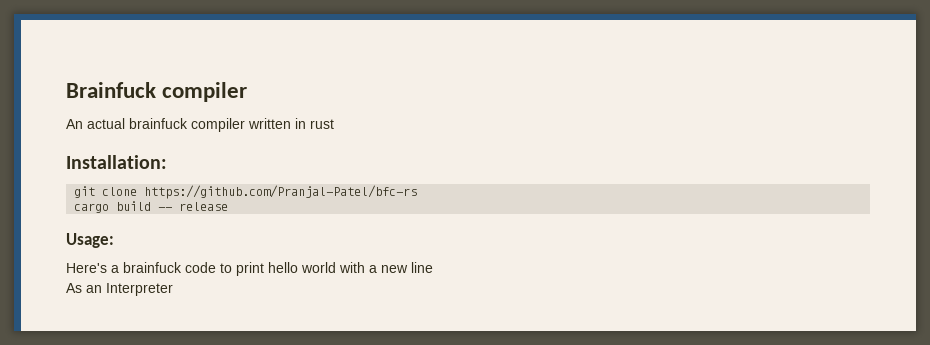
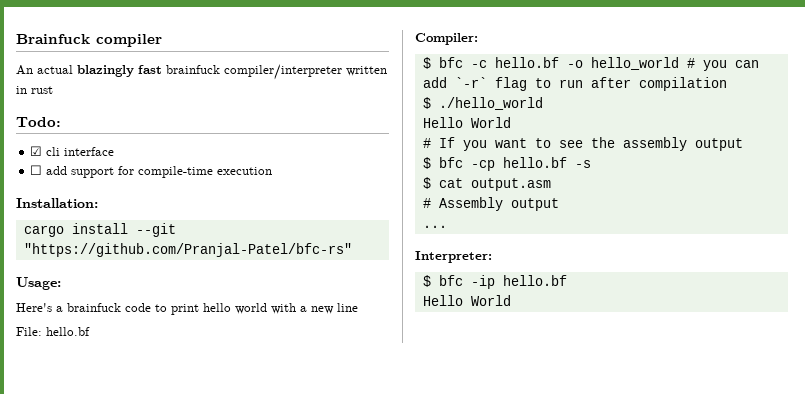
- An actual brainfuck compiler written in rust
+ An actual blazingly fast brainfuck compiler/interpreter written in rust
+ Todo:
+ ☑ cli interface
+ ☐ add support for compile-time execution
  Installation:
- git clone https://github.com/Pranjal-Patel/bfc-rs
- cargo build -- release
+ cargo install --git "https://github.com/Pranjal-Patel/bfc-rs"
- As an Interpreter
+ File: hello.bf
+ Compiler:
+ $ bfc -c hello.bf -o hello_world # you can add `-r` flag to run after compilation
+ $ ./hello_world
+ Hello World
+ # If you want to see the assembly output
+ $ bfc -cp hello.bf -s
+ $ cat output.asm
+ # Assembly output
+ ...
+ Interpreter:
+ $ bfc -ip hello.bf
+ Hello World

